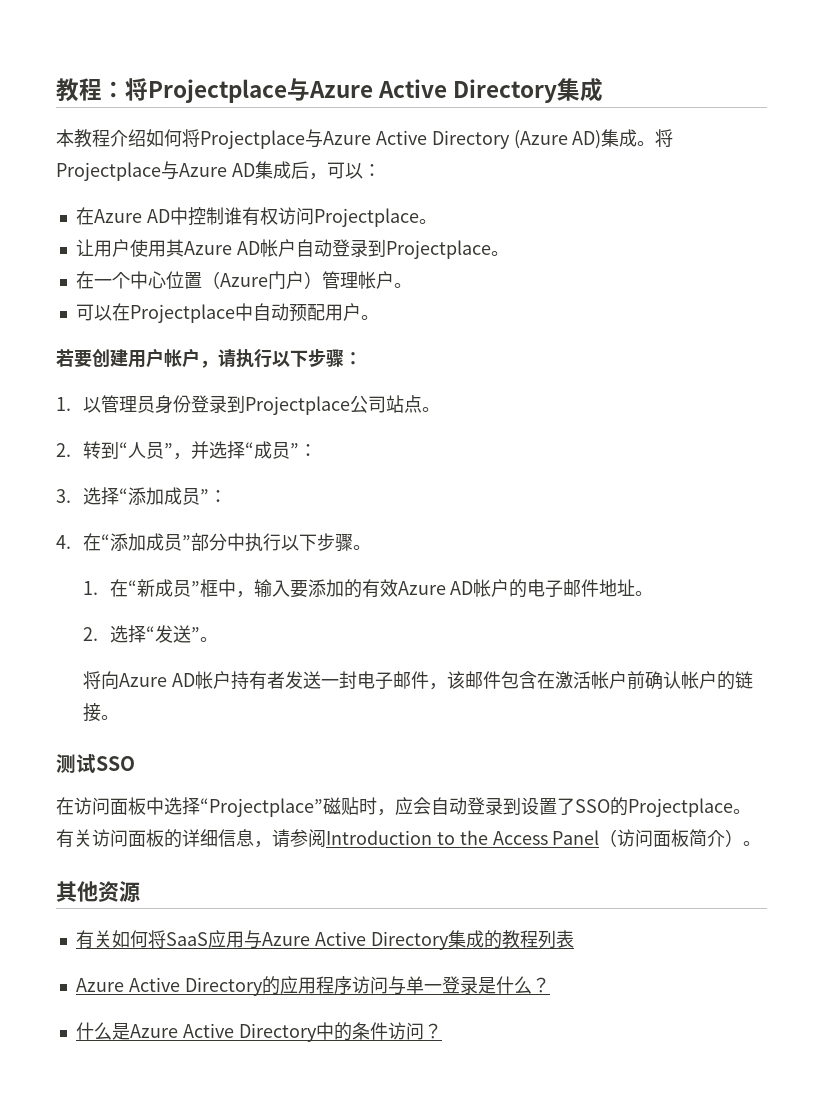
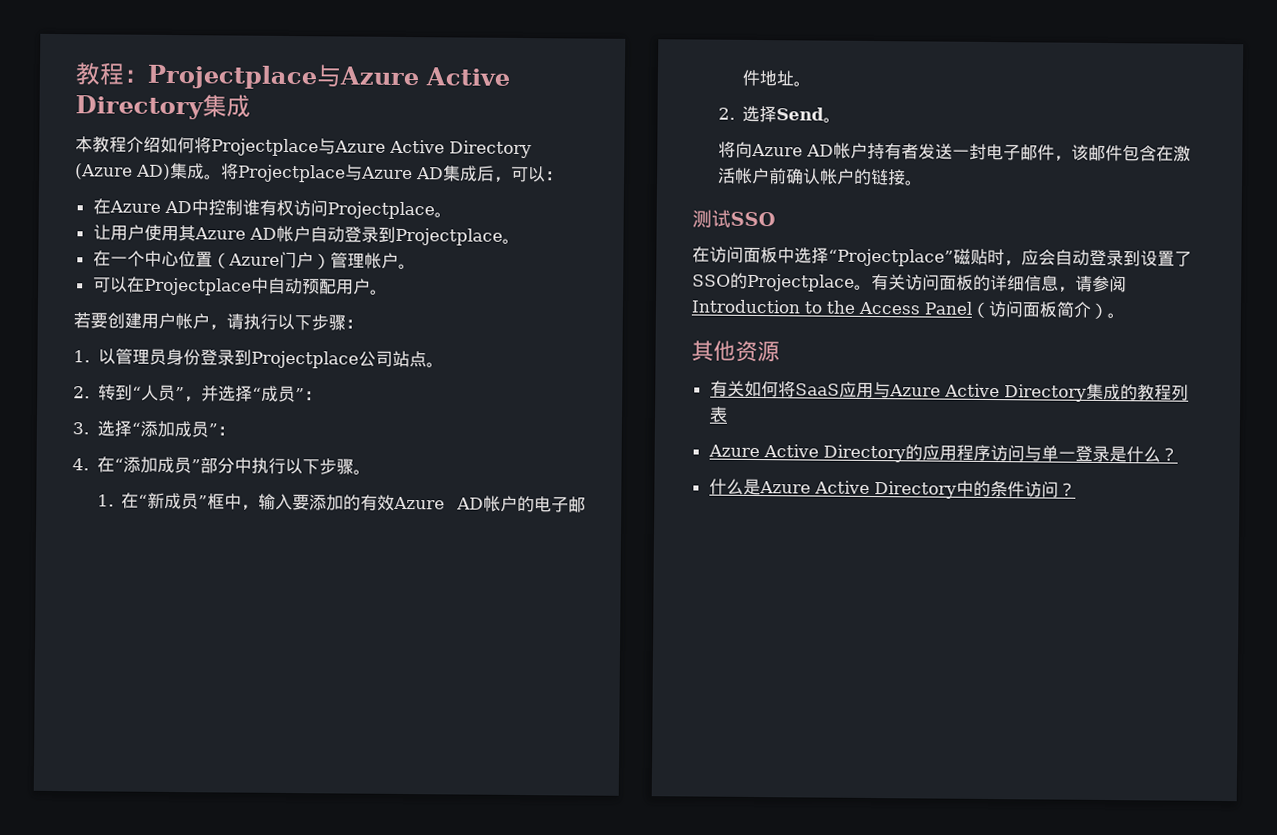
- 教程：将Projectplace与Azure Active Directory集成
+ 教程：Projectplace与Azure Active Directory集成
- 2.选择“发送”。
+ 2.选择Send。

